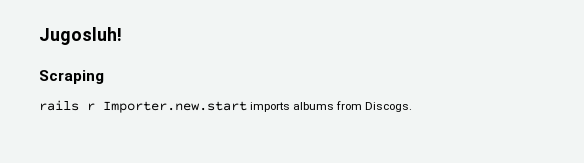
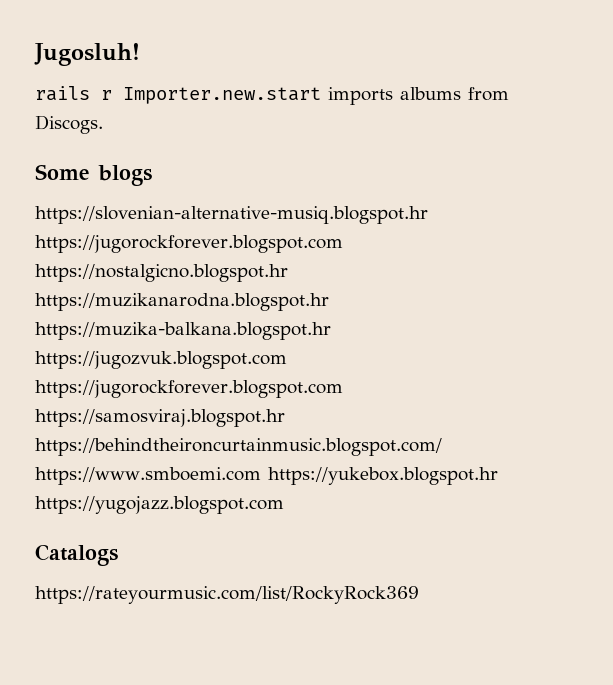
- Scraping
+ Some blogs
+ https://slovenian-alternative-musiq.blogspot.hr https://jugorockforever.blogspot.com https://nostalgicno.blogspot.hr https://muzikanarodna.blogspot.hr https://muzika-balkana.blogspot.hr https://jugozvuk.blogspot.com https://jugorockforever.blogspot.com https://samosviraj.blogspot.hr https://behindtheironcurtainmusic.blogspot.com/ https://www.smboemi.com https://yukebox.blogspot.hr https://yugojazz.blogspot.com
+ Catalogs
+ https://rateyourmusic.com/list/RockyRock369

